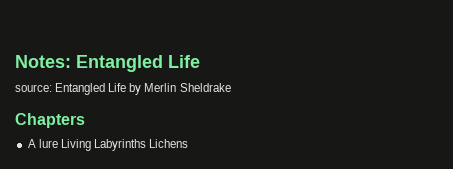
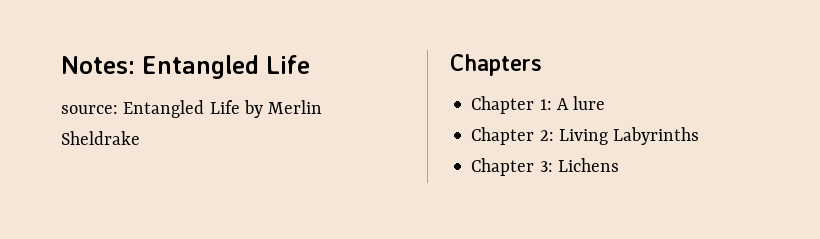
- A lure Living Labyrinths Lichens
+ Chapter 1: A lure
+ Chapter 2: Living Labyrinths
+ Chapter 3: Lichens

